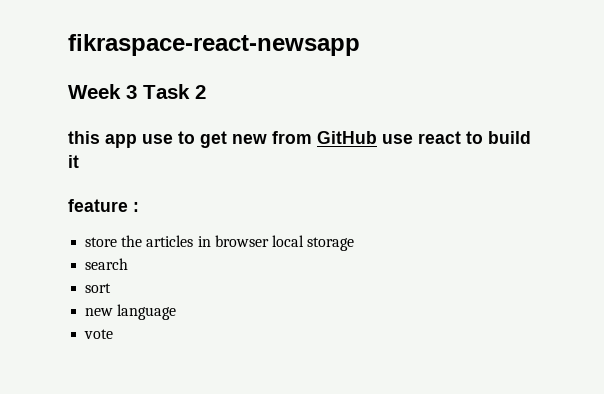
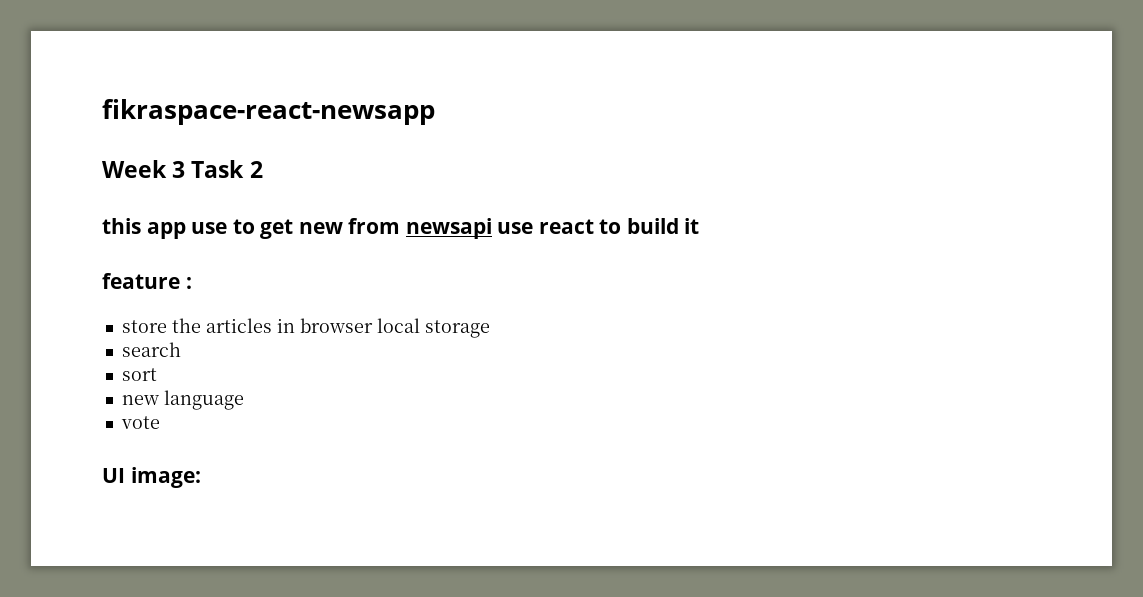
- this app use to get new from GitHub use react to build it
+ this app use to get new from newsapi use react to build it
+ UI image:

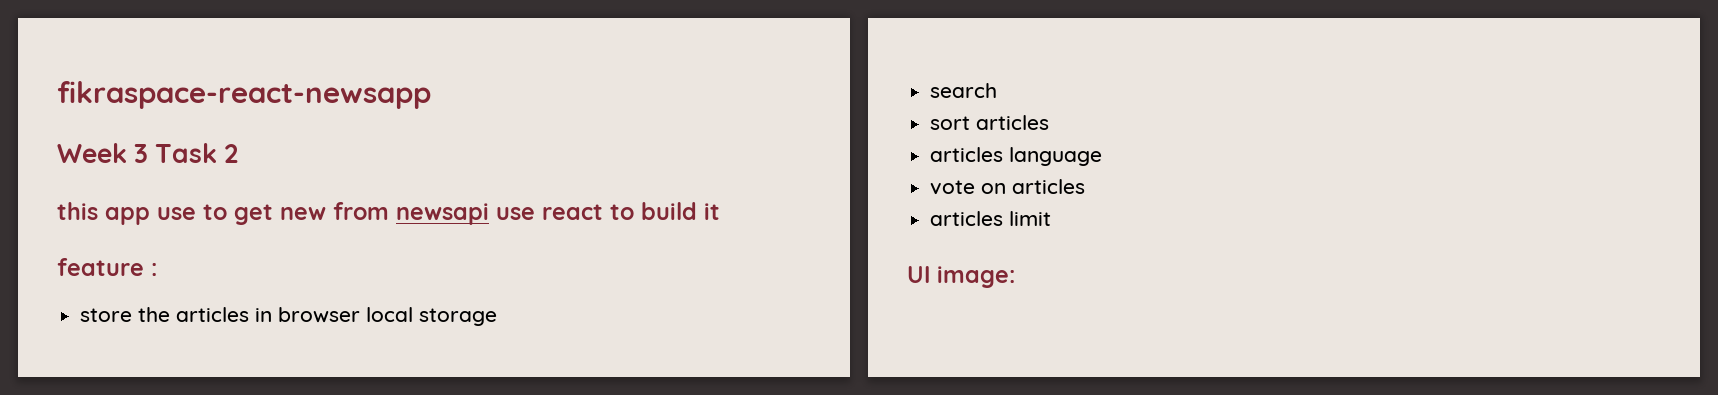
- sort
- new language
+ sort articles
+ articles language
- vote
+ vote on articles
+ articles limit

